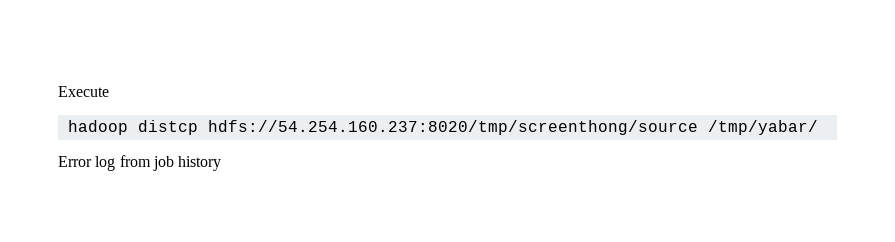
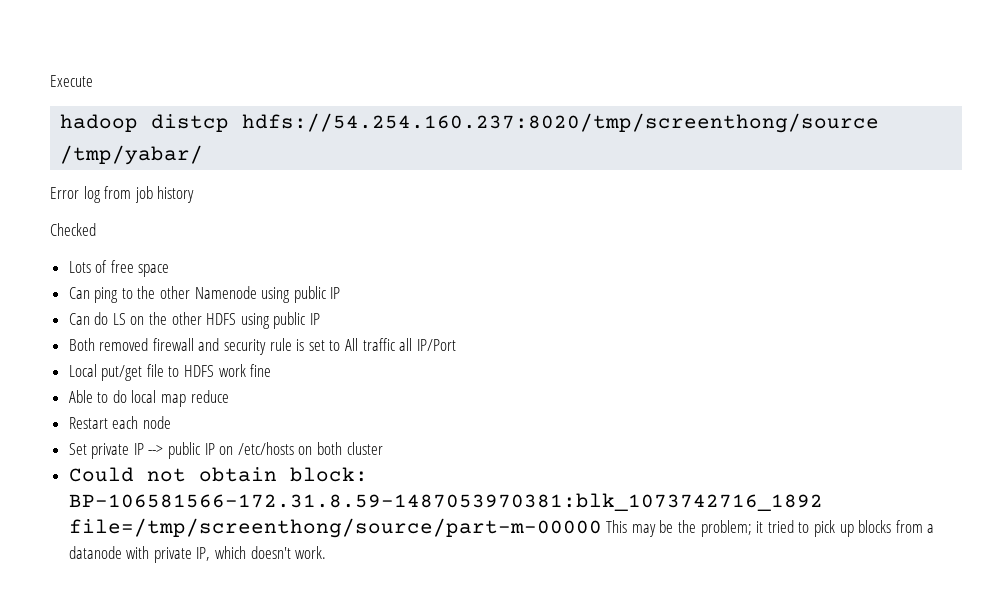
+ Checked
+ Lots of free space
+ Can ping to the other Namenode using public IP
+ Can do LS on the other HDFS using public IP
+ Both removed firewall and security rule is set to All traffic all IP/Port
+ Local put/get file to HDFS work fine
+ Able to do local map reduce
+ Restart each node
+ Set private IP --> public IP on /etc/hosts on both cluster
+ Could not obtain block: BP-106581566-172.31.8.59-1487053970381:blk_1073742716_1892 file=/tmp/screenthong/source/part-m-00000 This may be the problem; it tried to pick up blocks from a datanode with private IP, which doesn't work.

